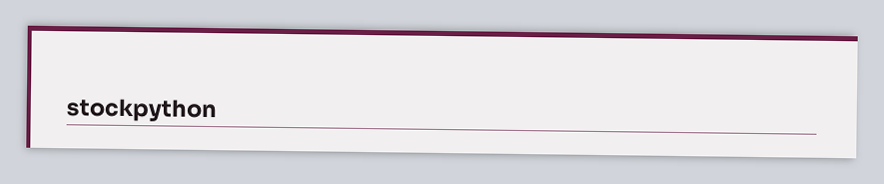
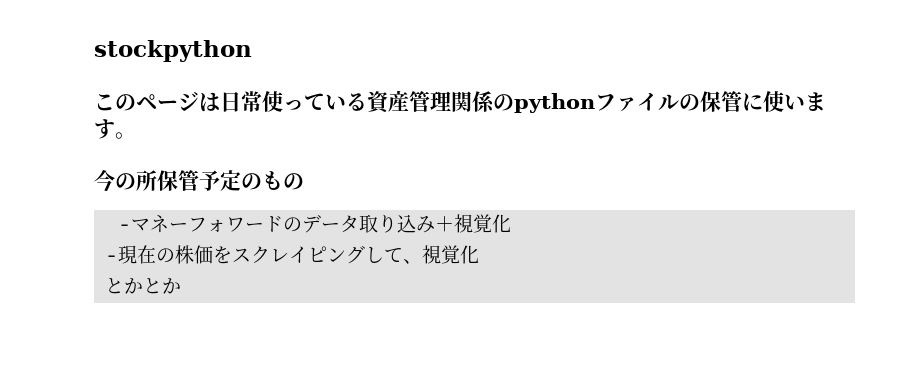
+ このページは日常使っている資産管理関係のpythonファイルの保管に使います。
+ 今の所保管予定のもの
+ -マネーフォワードのデータ取り込み＋視覚化
+ -現在の株価をスクレイピングして、視覚化
+ とかとか

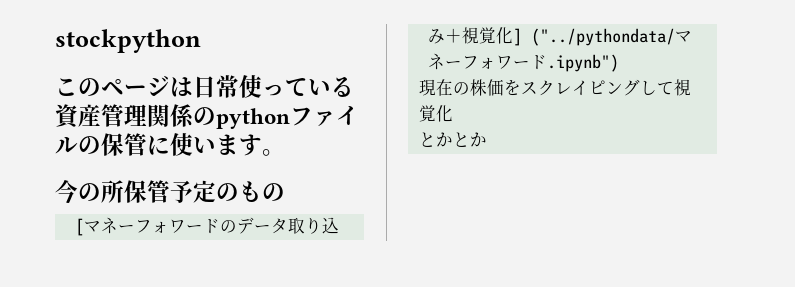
- -マネーフォワードのデータ取り込み＋視覚化
- -現在の株価をスクレイピングして、視覚化
+ [マネーフォワードのデータ取り込み＋視覚化] ("../pythondata/マネーフォワード.ipynb")
+ 現在の株価をスクレイピングして視覚化

